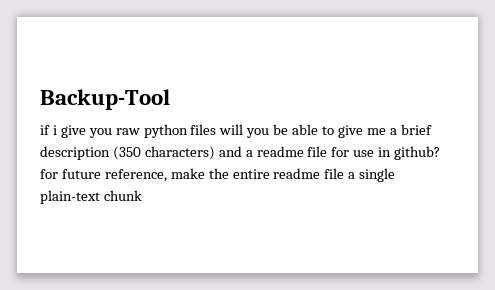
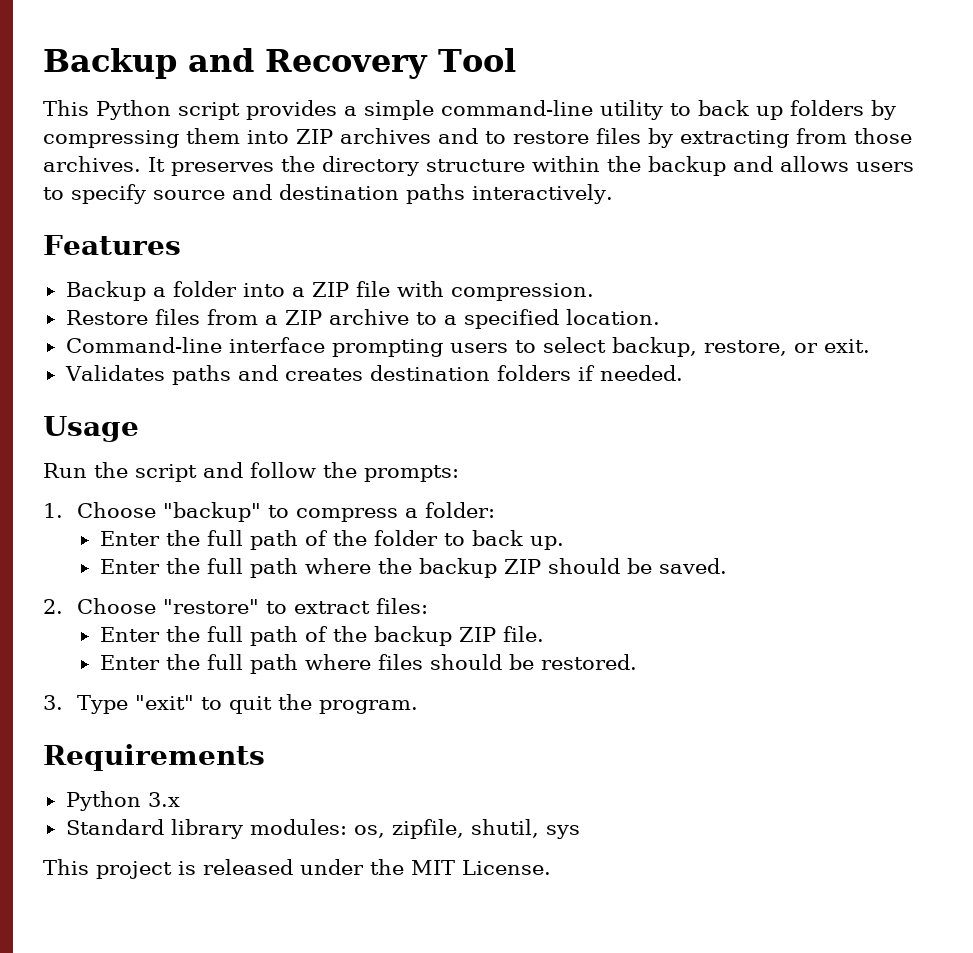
- Backup-Tool
- if i give you raw python files will you be able to give me a brief description (350 characters) and a readme file for use in github? for future reference, make the entire readme file a single plain-text chunk
+ Backup and Recovery Tool
+ This Python script provides a simple command-line utility to back up folders by compressing them into ZIP archives and to restore files by extracting from those archives. It preserves the directory structure within the backup and allows users to specify source and destination paths interactively.
+ Features
+ Backup a folder into a ZIP file with compression.
+ Restore files from a ZIP archive to a specified location.
+ Command-line interface prompting users to select backup, restore, or exit.
+ Validates paths and creates destination folders if needed.
+ Usage
+ Run the script and follow the prompts:
+ 1. Choose "backup" to compress a folder:
+ Enter the full path of the folder to back up.
+ Enter the full path where the backup ZIP should be saved.
+ 2. Choose "restore" to extract files:
+ Enter the full path of the backup ZIP file.
+ Enter the full path where files should be restored.
+ 3. Type "exit" to quit the program.
+ Requirements
+ Python 3.x
+ Standard library modules: os, zipfile, shutil, sys
+ This project is released under the MIT License.

